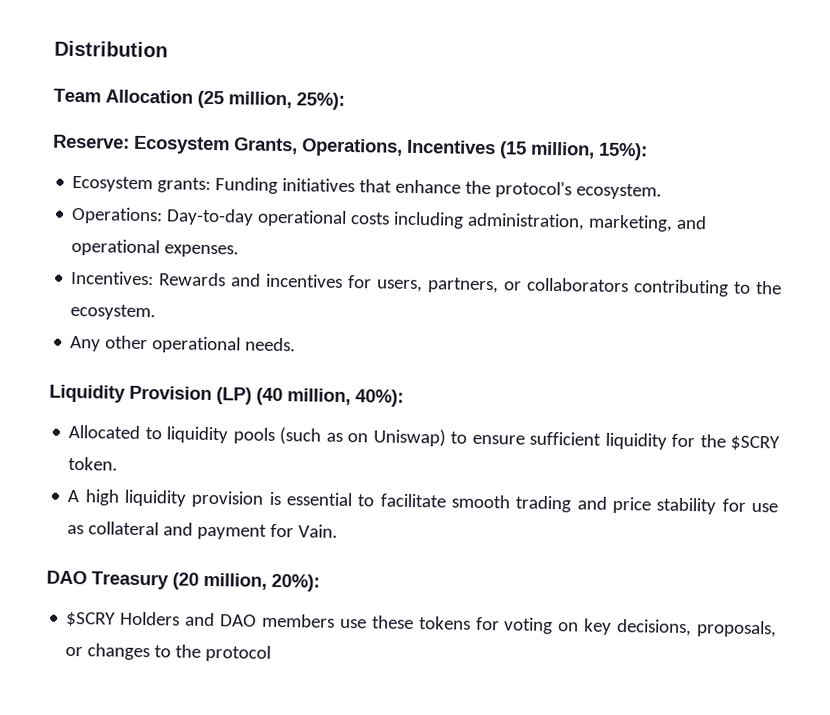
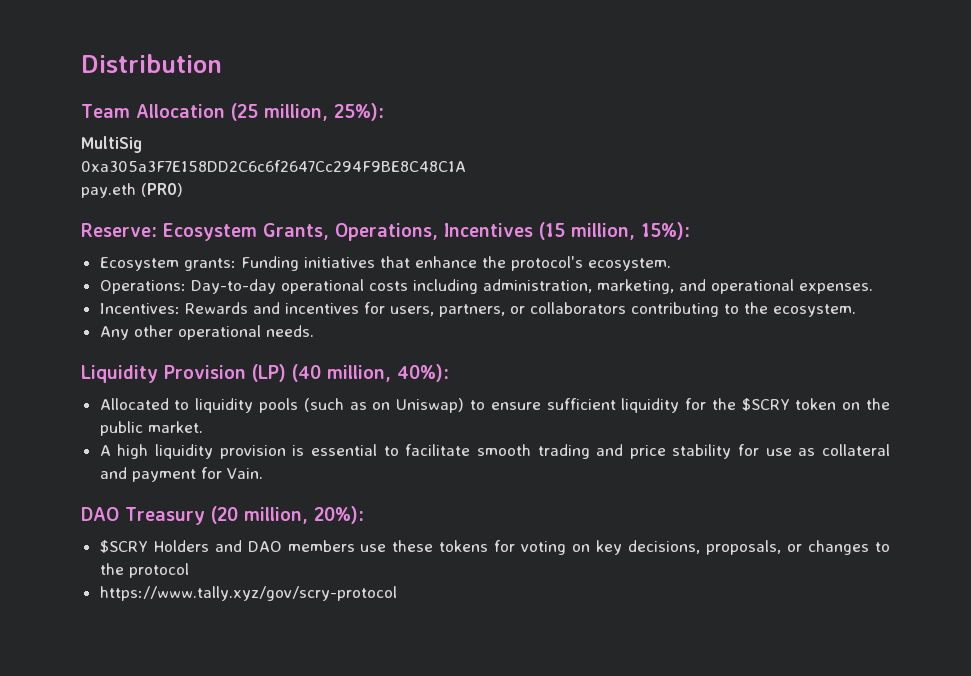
+ MultiSig
+ 0xa305a3F7E158DD2C6c6f2647Cc294F9BE8C48C1A
+ pay.eth (PR0)
- Allocated to liquidity pools (such as on Uniswap) to ensure sufficient liquidity for the $SCRY token.
+ Allocated to liquidity pools (such as on Uniswap) to ensure sufficient liquidity for the $SCRY token on the public market.
+ https://www.tally.xyz/gov/scry-protocol

